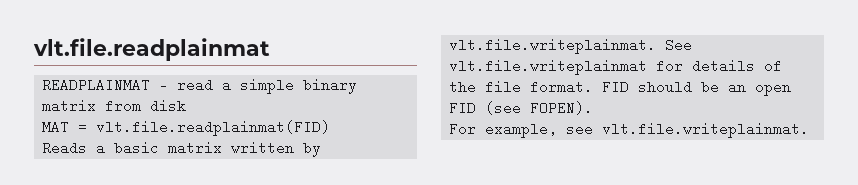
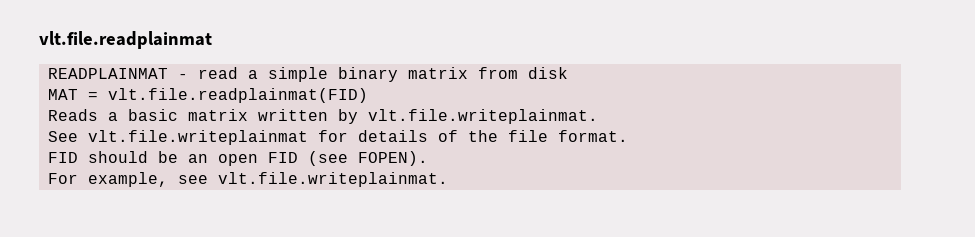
- Reads a basic matrix written by vlt.file.writeplainmat. See vlt.file.writeplainmat for details of the file format. FID should be an open FID (see FOPEN).
+ Reads a basic matrix written by vlt.file.writeplainmat.
+ See vlt.file.writeplainmat for details of the file format.
+ FID should be an open FID (see FOPEN).

